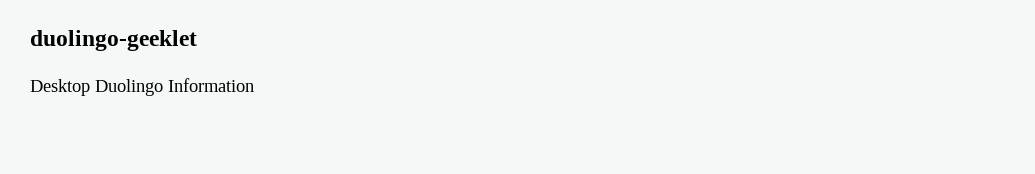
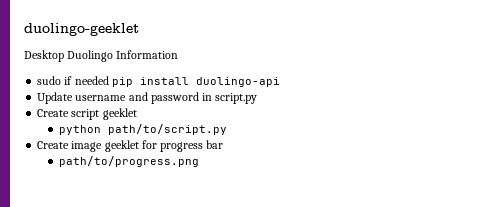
+ sudo if needed pip install duolingo-api
+ Update username and password in script.py
+ Create script geeklet
+ python path/to/script.py
+ Create image geeklet for progress bar
+ path/to/progress.png

